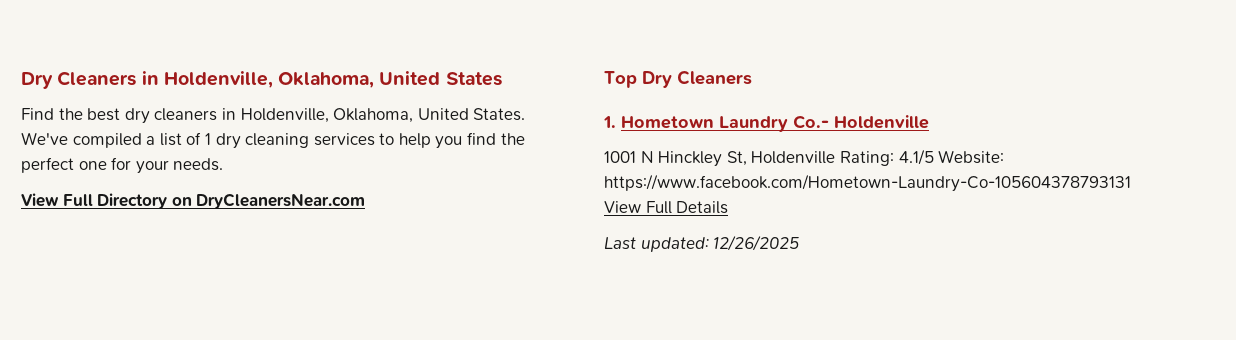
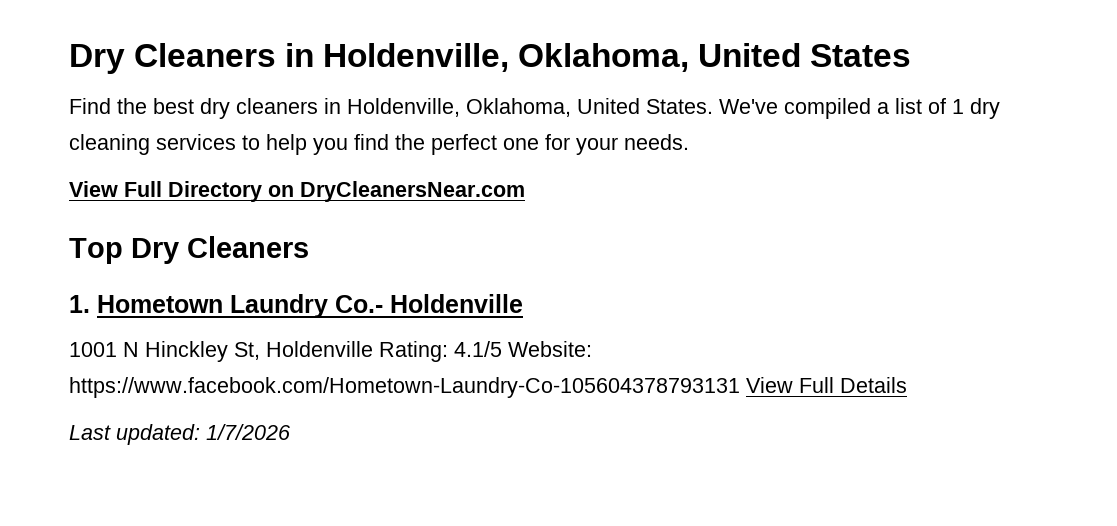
- Last updated: 12/26/2025
+ Last updated: 1/7/2026

